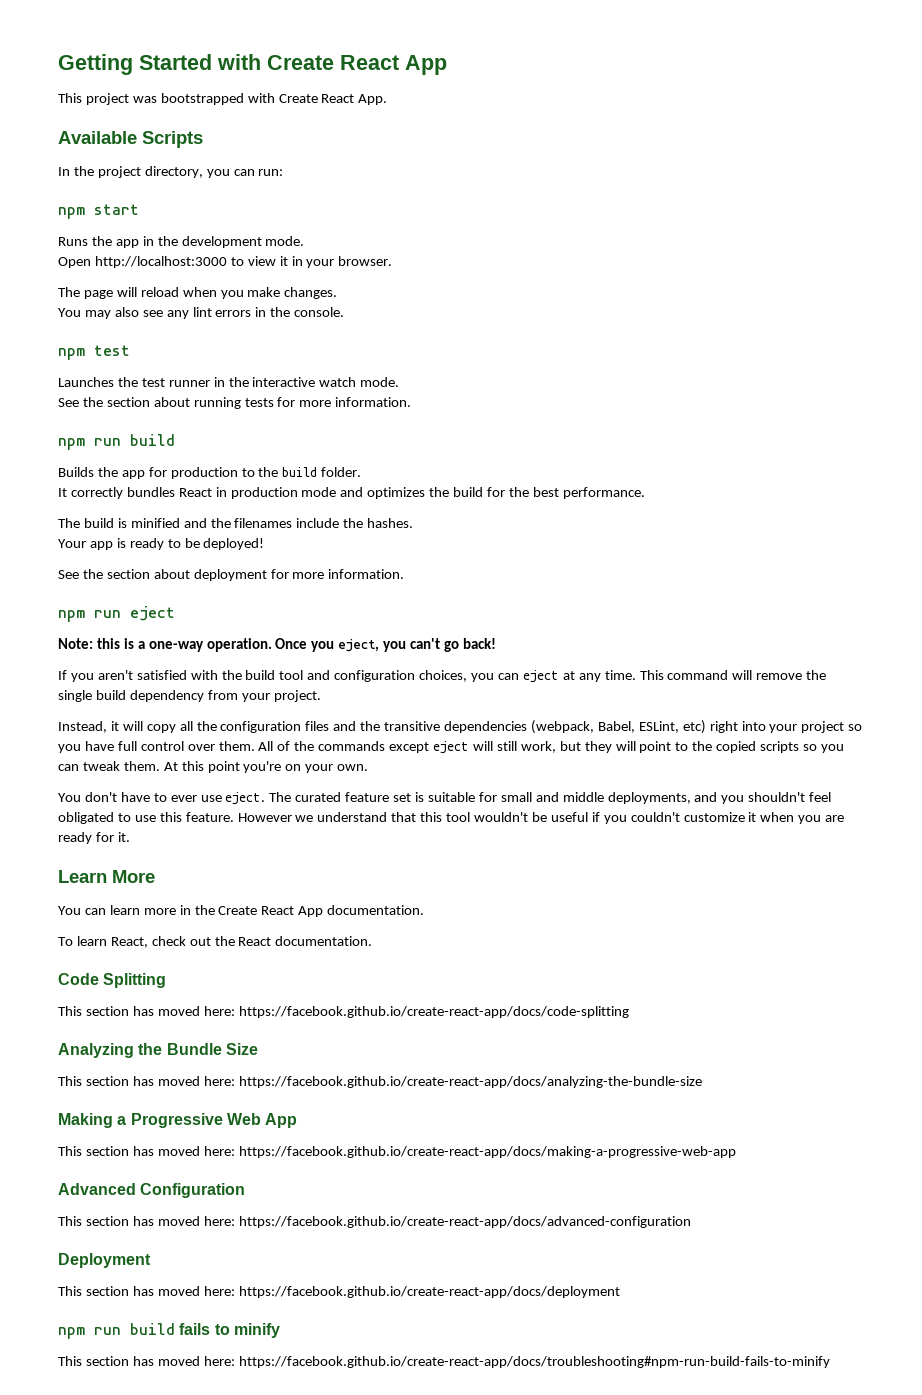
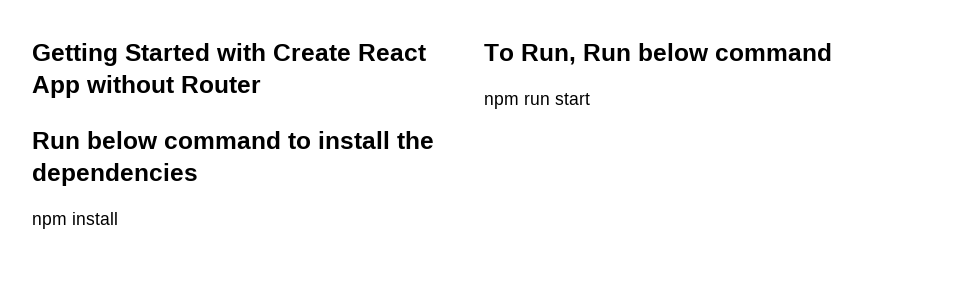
- Getting Started with Create React App
- This project was bootstrapped with Create React App.
- Available Scripts
- In the project directory, you can run:
- npm start
- Runs the app in the development mode.
- Open http://localhost:3000 to view it in your browser.
- The page will reload when you make changes.
- You may also see any lint errors in the console.
- npm test
- Launches the test runner in the interactive watch mode.
- See the section about running tests for more information.
- npm run build
- Builds the app for production to the build folder.
- It correctly bundles React in production mode and optimizes the build for the best performance.
- The build is minified and the filenames include the hashes.
- Your app is ready to be deployed!
- See the section about deployment for more information.
- npm run eject
- Note: this is a one-way operation. Once you eject, you can't go back!
- If you aren't satisfied with the build tool and configuration choices, you can eject at any time. This command will remove the single build dependency from your project.
- Instead, it will copy all the configuration files and the transitive dependencies (webpack, Babel, ESLint, etc) right into your project so you have full control over them. All of the commands except eject will still work, but they will point to the copied scripts so you can tweak them. At this point you're on your own.
- You don't have to ever use eject. The curated feature set is suitable for small and middle deployments, and you shouldn't feel obligated to use this feature. However we understand that this tool wouldn't be useful if you couldn't customize it when you are ready for it.
- Learn More
- You can learn more in the Create React App documentation.
- To learn React, check out the React documentation.
- Code Splitting
- This section has moved here: https://facebook.github.io/create-react-app/docs/code-splitting
- Analyzing the Bundle Size
- This section has moved here: https://facebook.github.io/create-react-app/docs/analyzing-the-bundle-size
- Making a Progressive Web App
- This section has moved here: https://facebook.github.io/create-react-app/docs/making-a-progressive-web-app
- Advanced Configuration
- This section has moved here: https://facebook.github.io/create-react-app/docs/advanced-configuration
- Deployment
- This section has moved here: https://facebook.github.io/create-react-app/docs/deployment
- npm run build fails to minify
- This section has moved here: https://facebook.github.io/create-react-app/docs/troubleshooting#npm-run-build-fails-to-minify
+ Getting Started with Create React App without Router
+ Run below command to install the dependencies
+ npm install
+ To Run, Run below command
+ npm run start

